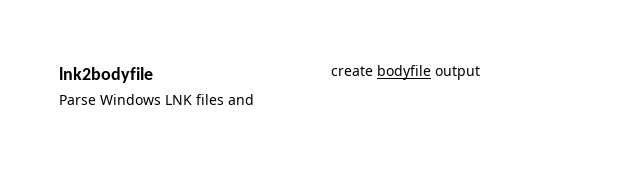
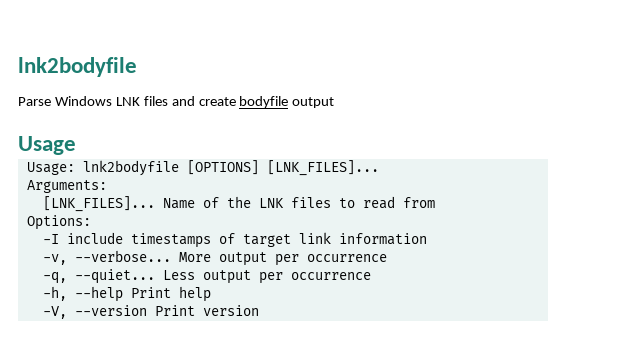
+ Usage
+ Usage: lnk2bodyfile [OPTIONS] [LNK_FILES]...
+ Arguments:
+ [LNK_FILES]... Name of the LNK files to read from
+ Options:
+ -I include timestamps of target link information
+ -v, --verbose... More output per occurrence
+ -q, --quiet... Less output per occurrence
+ -h, --help Print help
+ -V, --version Print version

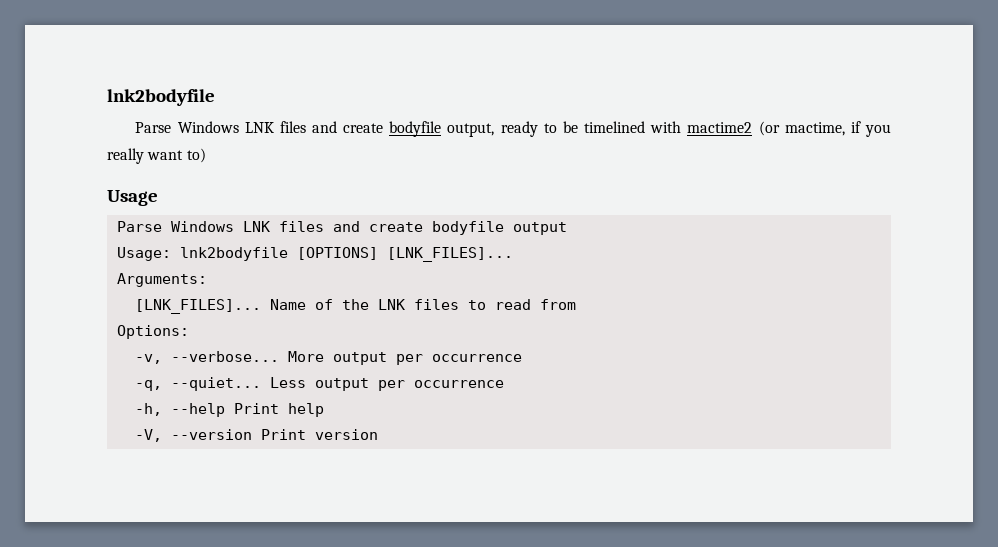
+ Parse Windows LNK files and create bodyfile output, ready to be timelined with mactime2 (or mactime, if you really want to)
+ Usage
  Parse Windows LNK files and create bodyfile output
- Usage
- -I include timestamps of target link information

